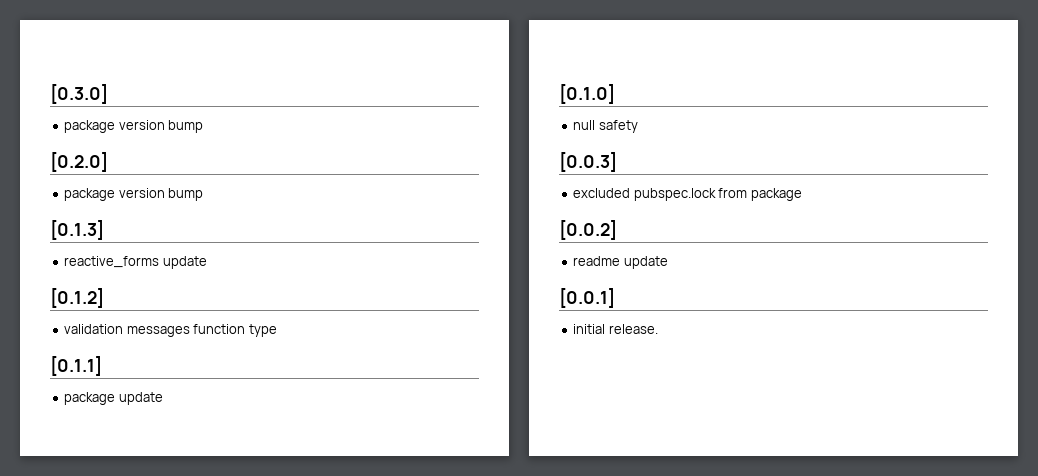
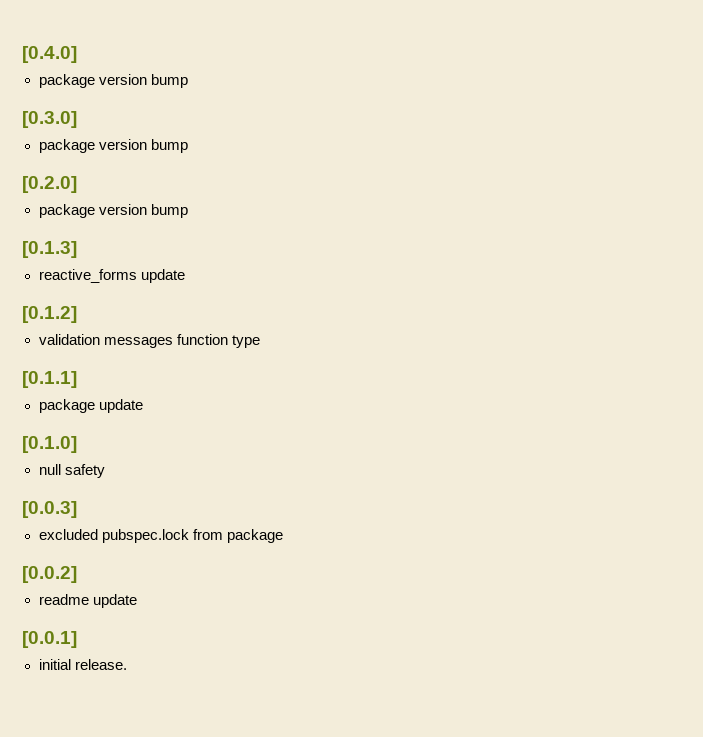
+ [0.4.0]
+ package version bump

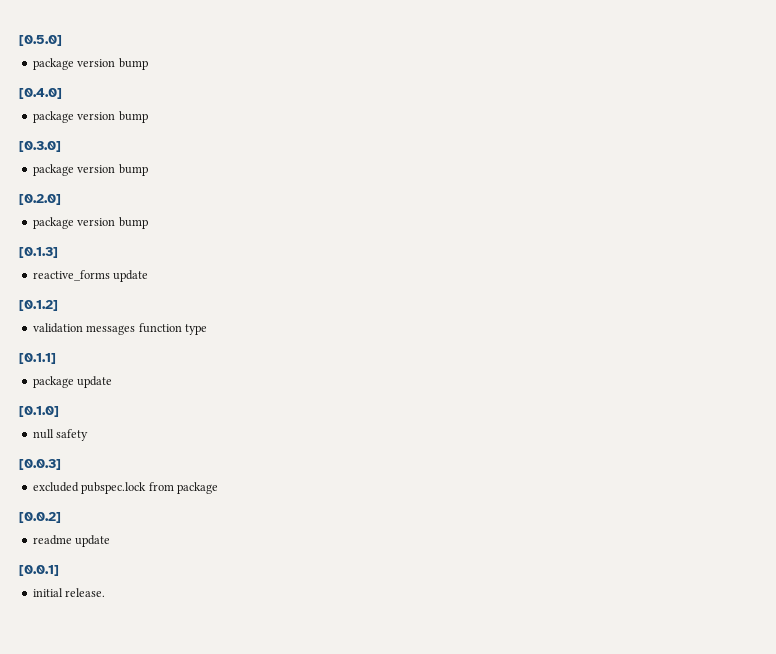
+ [0.5.0]
+ package version bump

